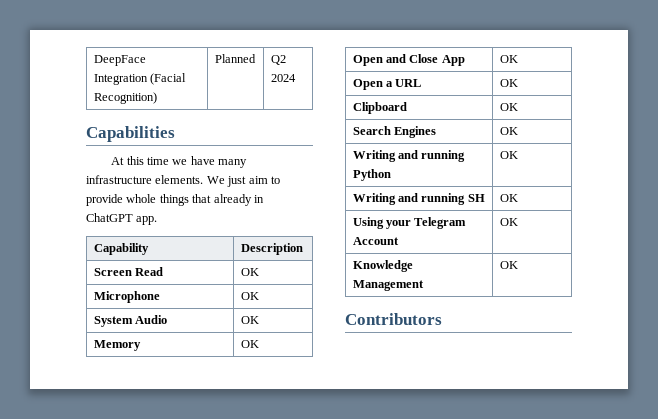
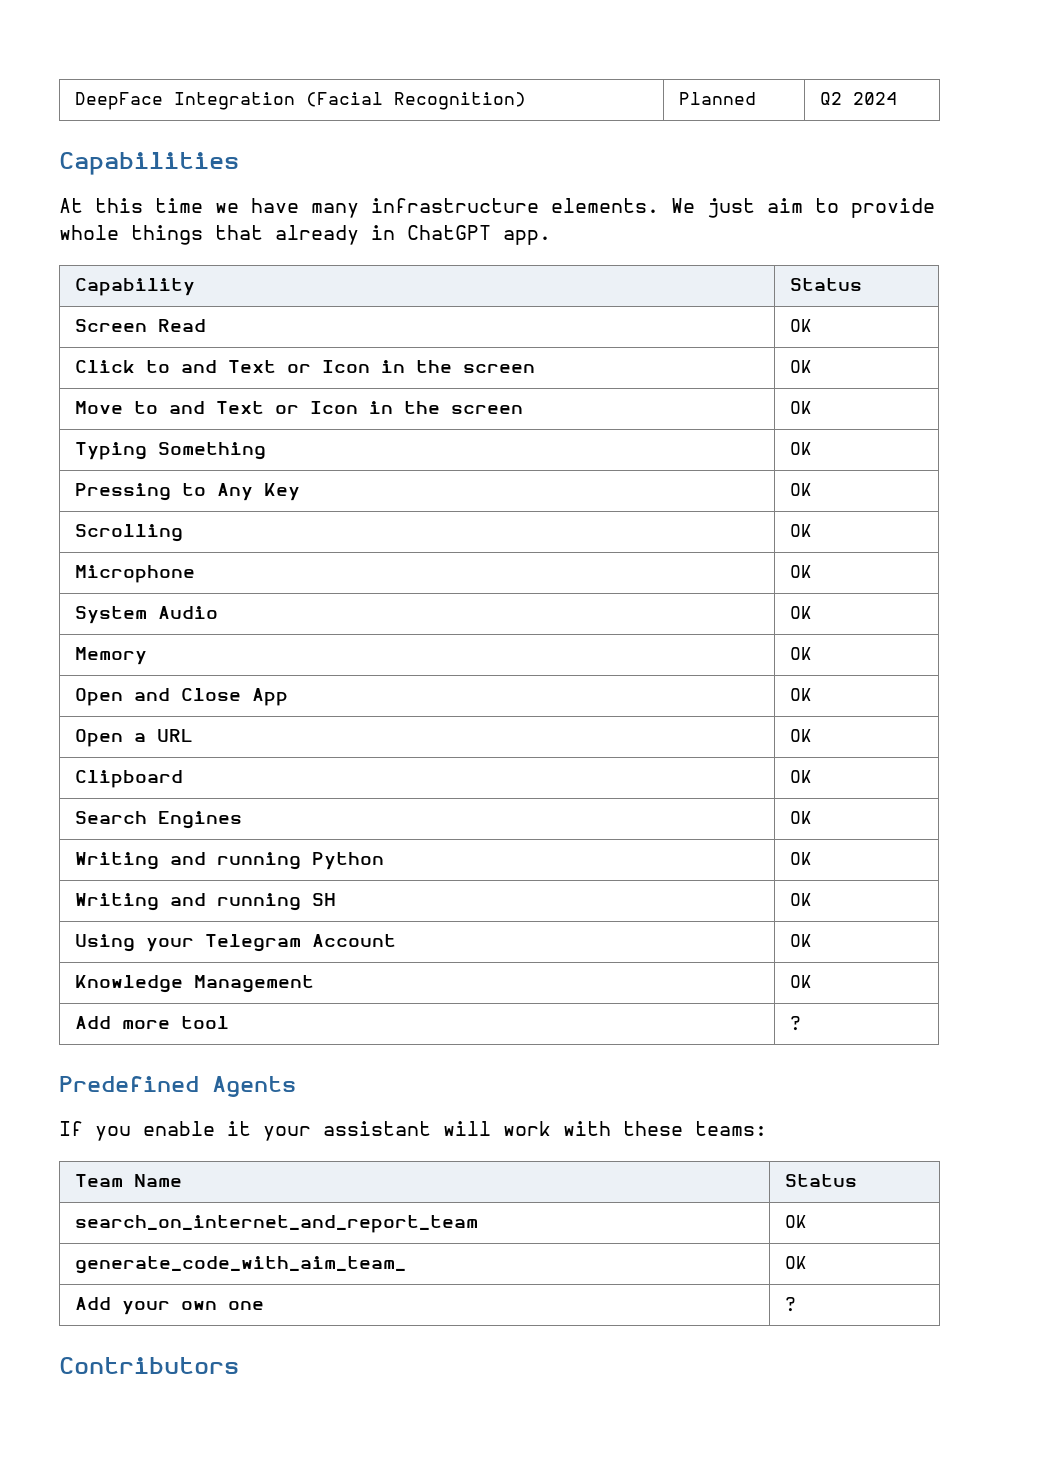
- Capability | Description
+ Capability | Status
+ Click to and Text or Icon in the screen | OK
+ Move to and Text or Icon in the screen | OK
+ Typing Something | OK
+ Pressing to Any Key | OK
+ Scrolling | OK
+ Add more tool | ?
+ Predefined Agents
+ If you enable it your assistant will work with these teams:
+ Team Name | Status
+ search_on_internet_and_report_team | OK
+ generate_code_with_aim_team_ | OK
+ Add your own one | ?

